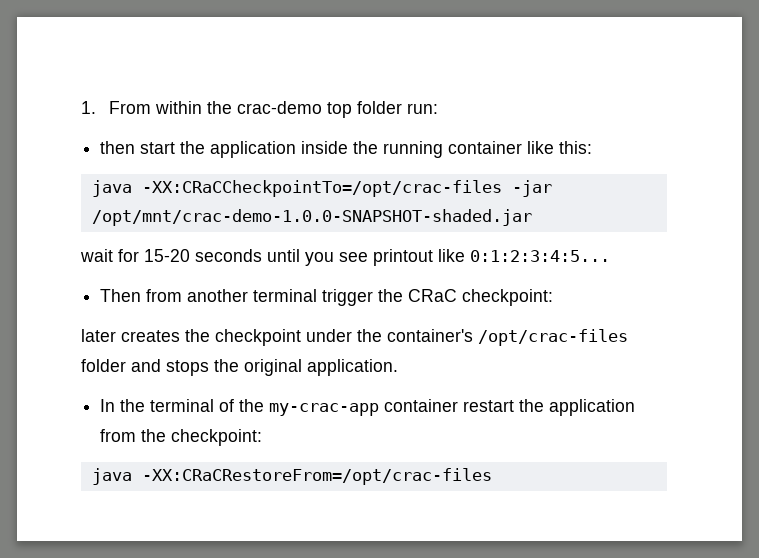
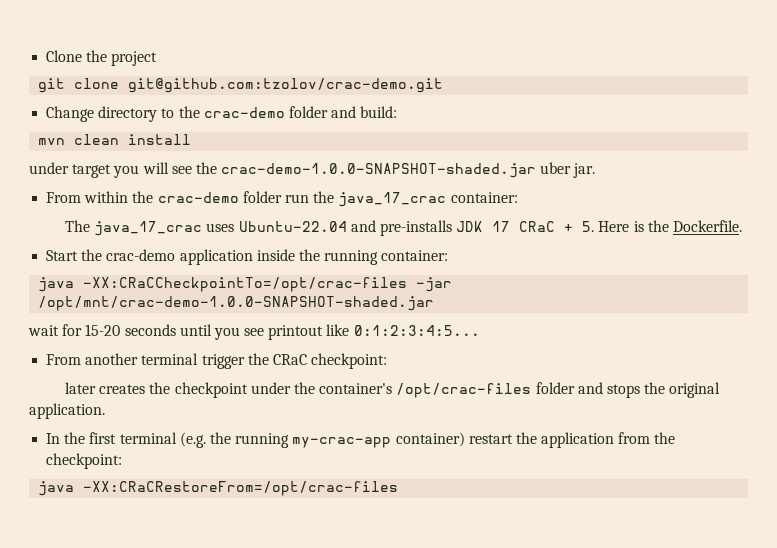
- 1. From within the crac-demo top folder run:
- then start the application inside the running container like this:
+ Clone the project
+ git clone git@github.com:tzolov/crac-demo.git
+ Change directory to the crac-demo folder and build:
+ mvn clean install
+ under target you will see the crac-demo-1.0.0-SNAPSHOT-shaded.jar uber jar.
+ From within the crac-demo folder run the java_17_crac container:
+ The java_17_crac uses Ubuntu-22.04 and pre-installs JDK 17 CRaC + 5. Here is the Dockerfile.
+ Start the crac-demo application inside the running container:
- Then from another terminal trigger the CRaC checkpoint:
+ From another terminal trigger the CRaC checkpoint:
- In the terminal of the my-crac-app container restart the application from the checkpoint:
+ In the first terminal (e.g. the running my-crac-app container) restart the application from the checkpoint:

